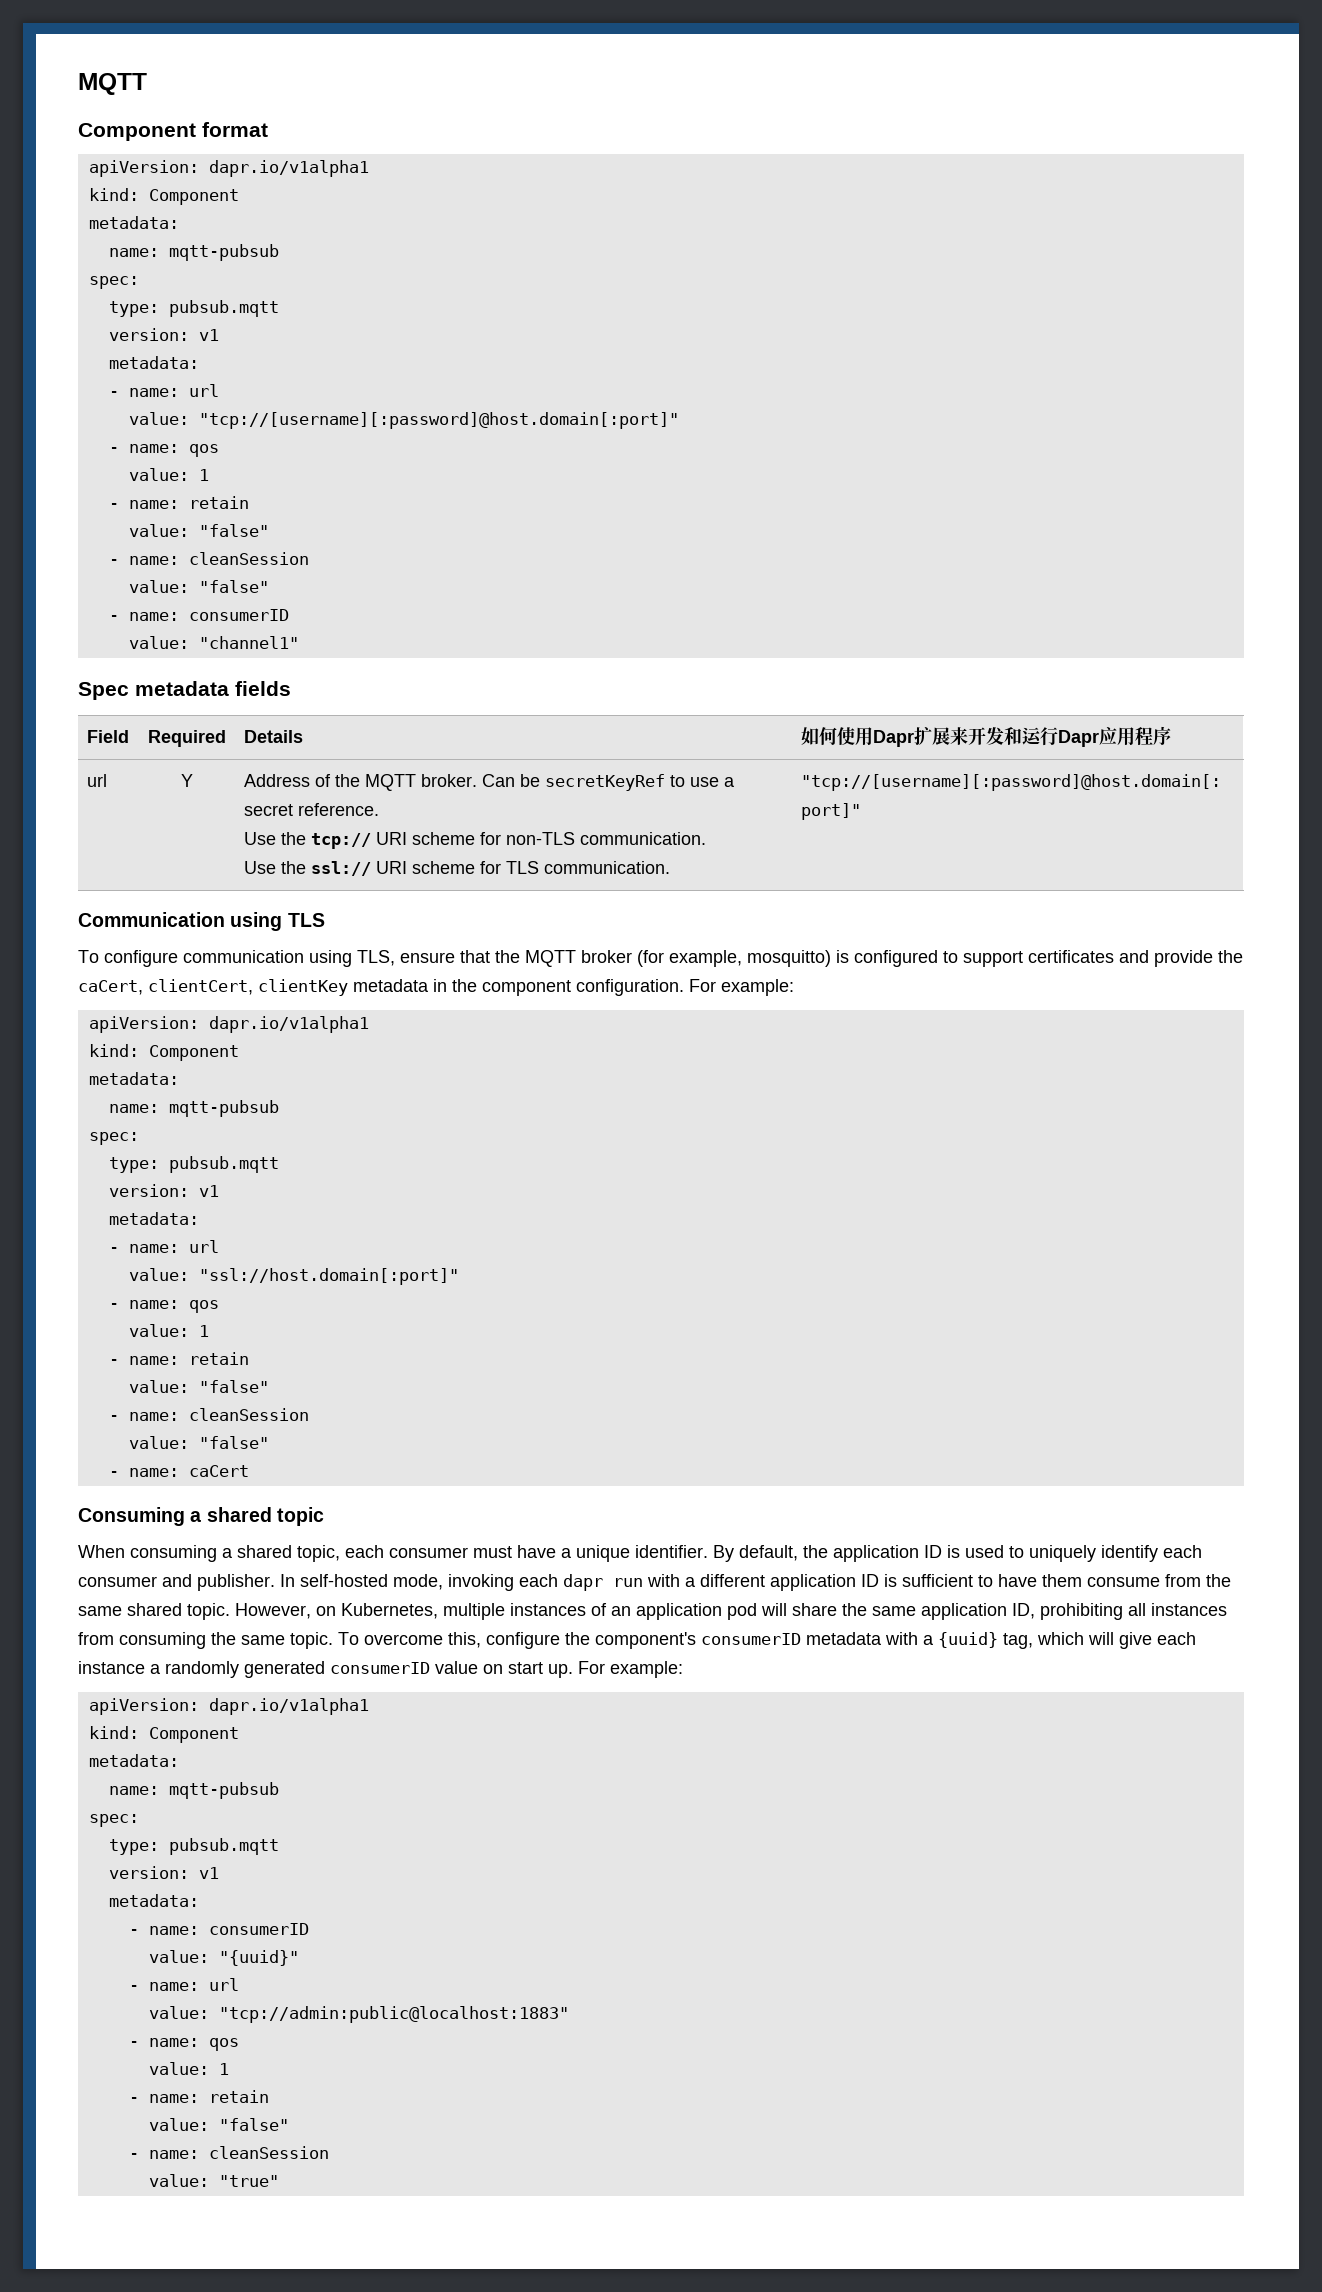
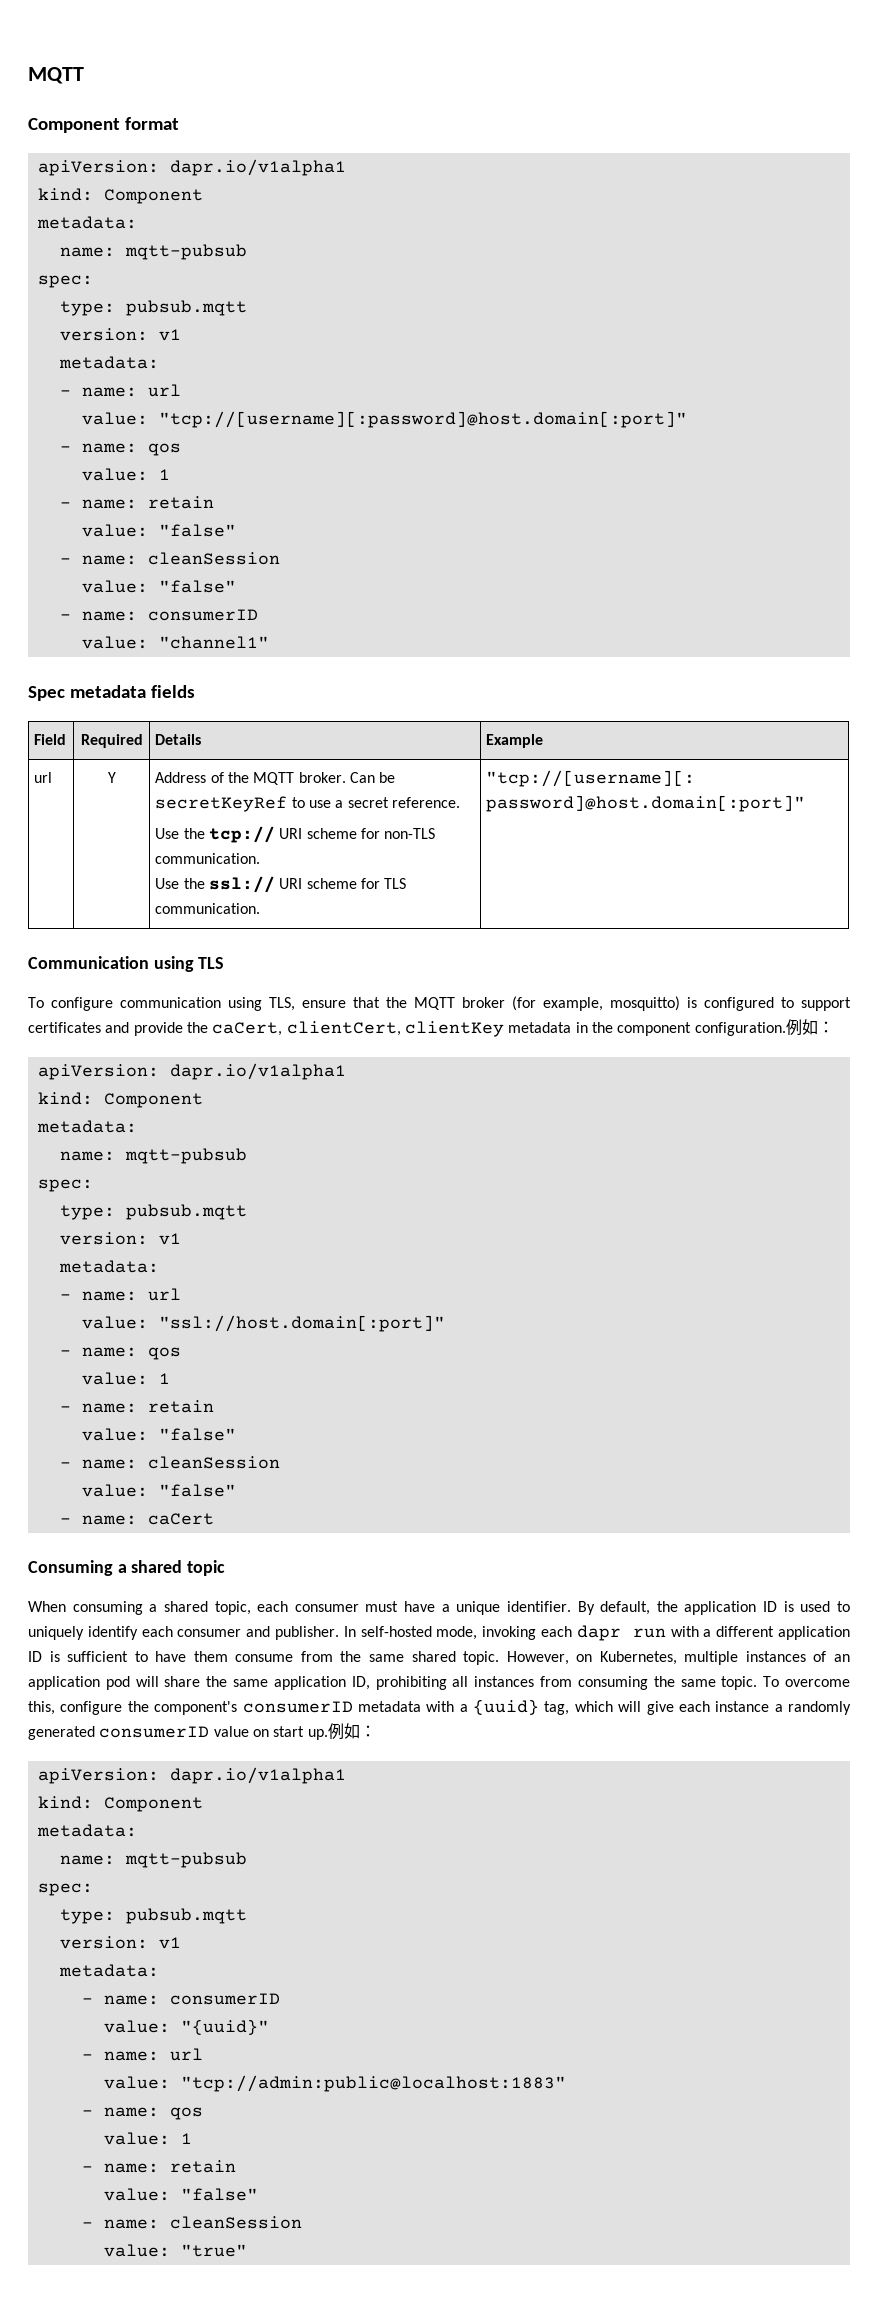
- Field | Required | Details | 如何使用Dapr扩展来开发和运行Dapr应用程序
+ Field | Required | Details | Example
- To configure communication using TLS, ensure that the MQTT broker (for example, mosquitto) is configured to support certificates and provide the caCert, clientCert, clientKey metadata in the component configuration. For example:
+ To configure communication using TLS, ensure that the MQTT broker (for example, mosquitto) is configured to support certificates and provide the caCert, clientCert, clientKey metadata in the component configuration.例如：
- To overcome this, configure the component's consumerID metadata with a {uuid} tag, which will give each instance a randomly generated consumerID value on start up. For example:
+ To overcome this, configure the component's consumerID metadata with a {uuid} tag, which will give each instance a randomly generated consumerID value on start up.例如：

